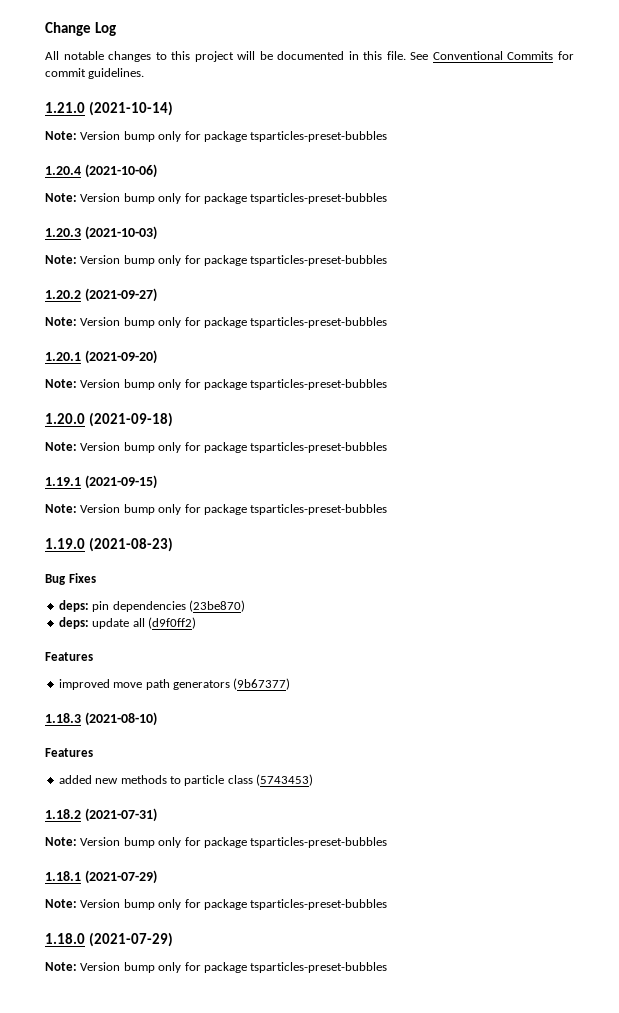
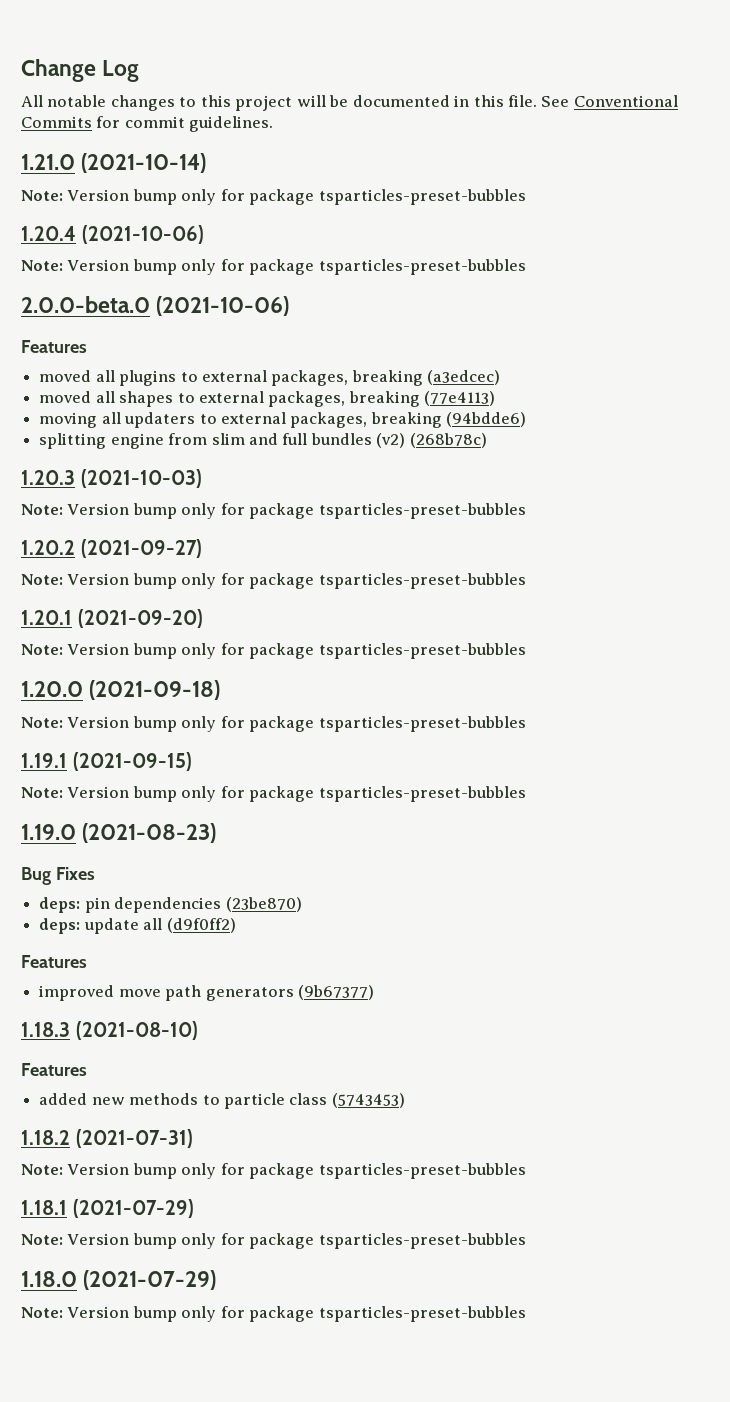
+ 2.0.0-beta.0 (2021-10-06)
+ Features
+ moved all plugins to external packages, breaking (a3edcec)
+ moved all shapes to external packages, breaking (77e4113)
+ moving all updaters to external packages, breaking (94bdde6)
+ splitting engine from slim and full bundles (v2) (268b78c)

